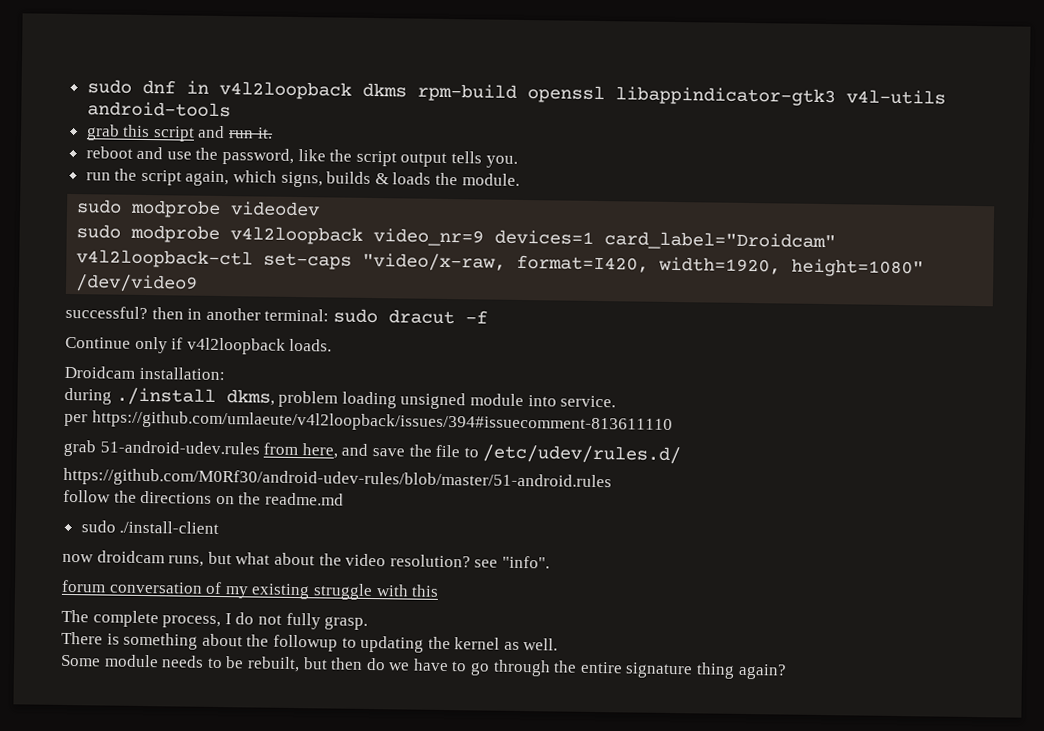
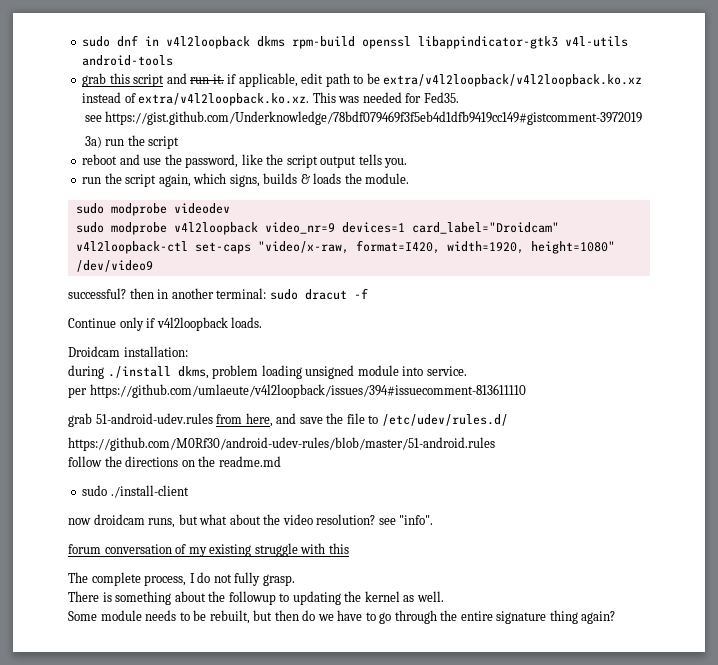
- grab this script and run it.
+ grab this script and run it. if applicable, edit path to be extra/v4l2loopback/v4l2loopback.ko.xz instead of extra/v4l2loopback.ko.xz. This was needed for Fed35.
+ see https://gist.github.com/Underknowledge/78bdf079469f3f5eb4d1dfb9419cc149#gistcomment-3972019
+ 3a) run the script

